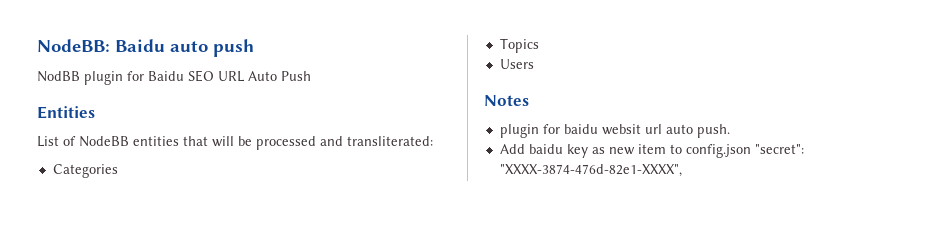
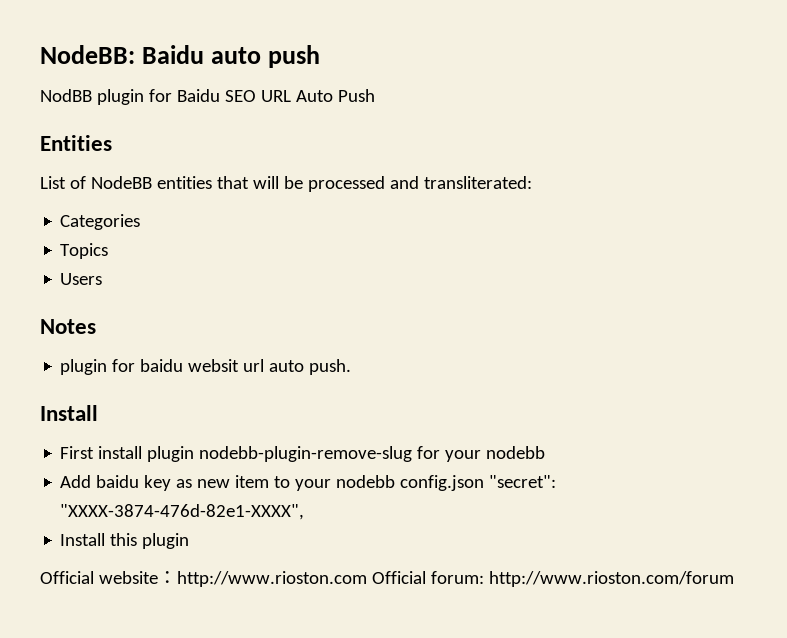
  plugin for baidu websit url auto push.
+ Install
+ First install plugin nodebb-plugin-remove-slug for your nodebb
- Add baidu key as new item to config.json "secret": "XXXX-3874-476d-82e1-XXXX",
+ Add baidu key as new item to your nodebb config.json "secret": "XXXX-3874-476d-82e1-XXXX",
+ Install this plugin
+ Official website：http://www.rioston.com Official forum: http://www.rioston.com/forum

